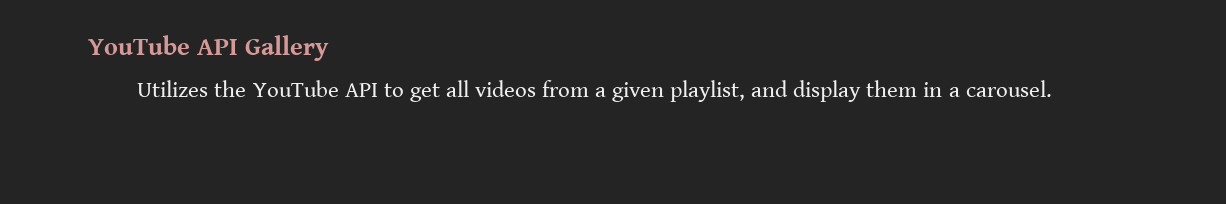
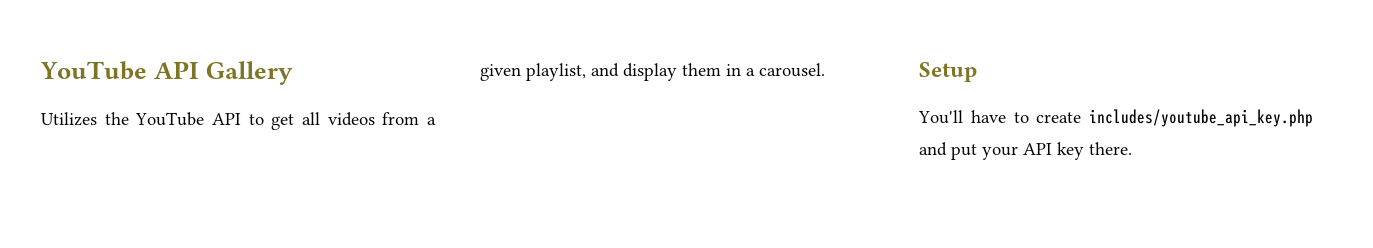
+ Setup
+ You'll have to create includes/youtube_api_key.php and put your API key there.

